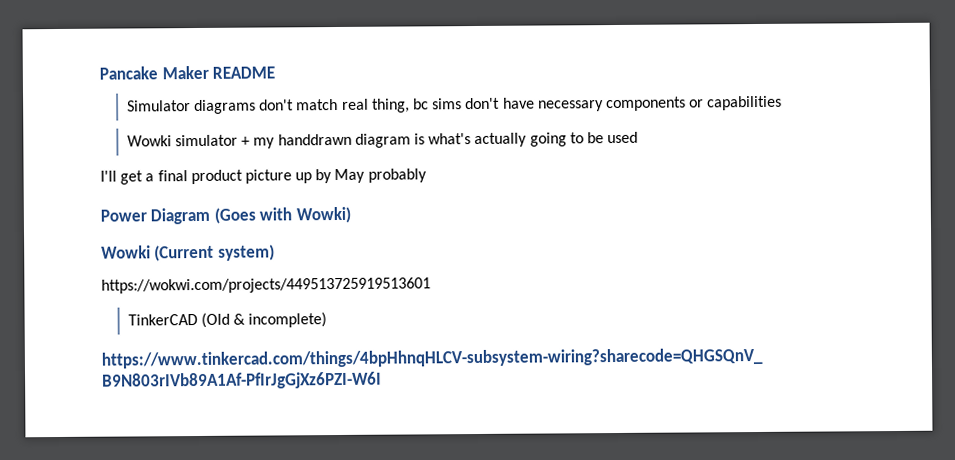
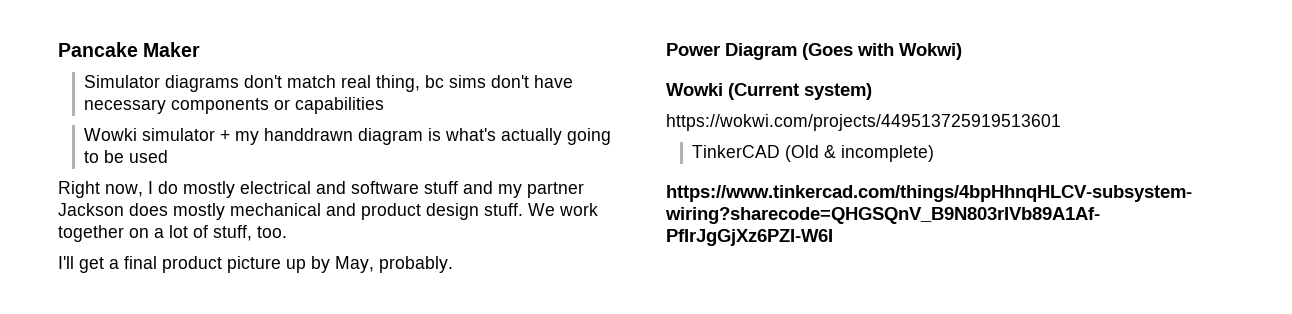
- Pancake Maker README
+ Pancake Maker
+ Right now, I do mostly electrical and software stuff and my partner Jackson does mostly mechanical and product design stuff. We work together on a lot of stuff, too.
- I'll get a final product picture up by May probably
+ I'll get a final product picture up by May, probably.
- Power Diagram (Goes with Wowki)
+ Power Diagram (Goes with Wokwi)

